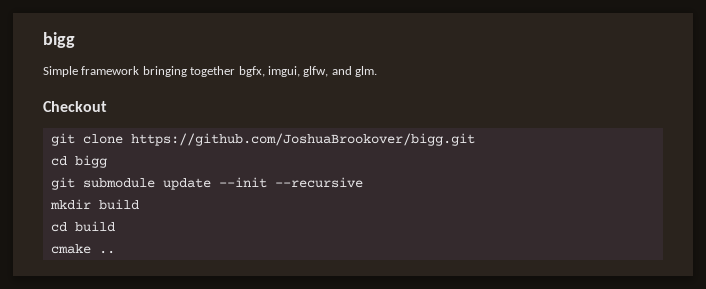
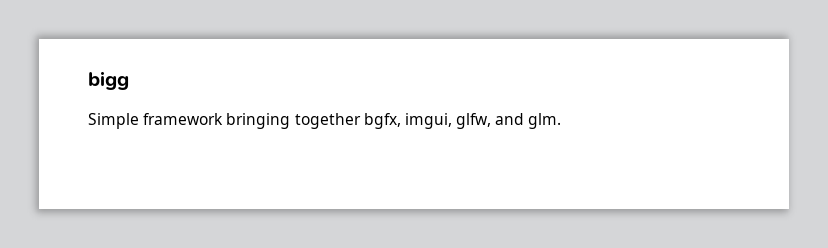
- Checkout
- git clone https://github.com/JoshuaBrookover/bigg.git
- cd bigg
- git submodule update --init --recursive
- mkdir build
- cd build
- cmake ..

